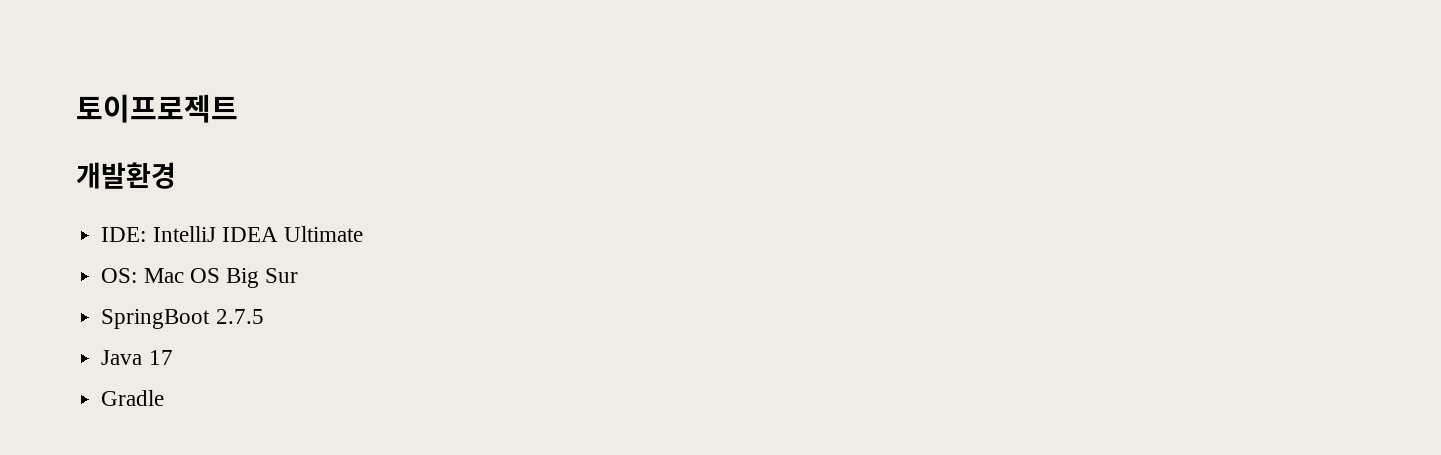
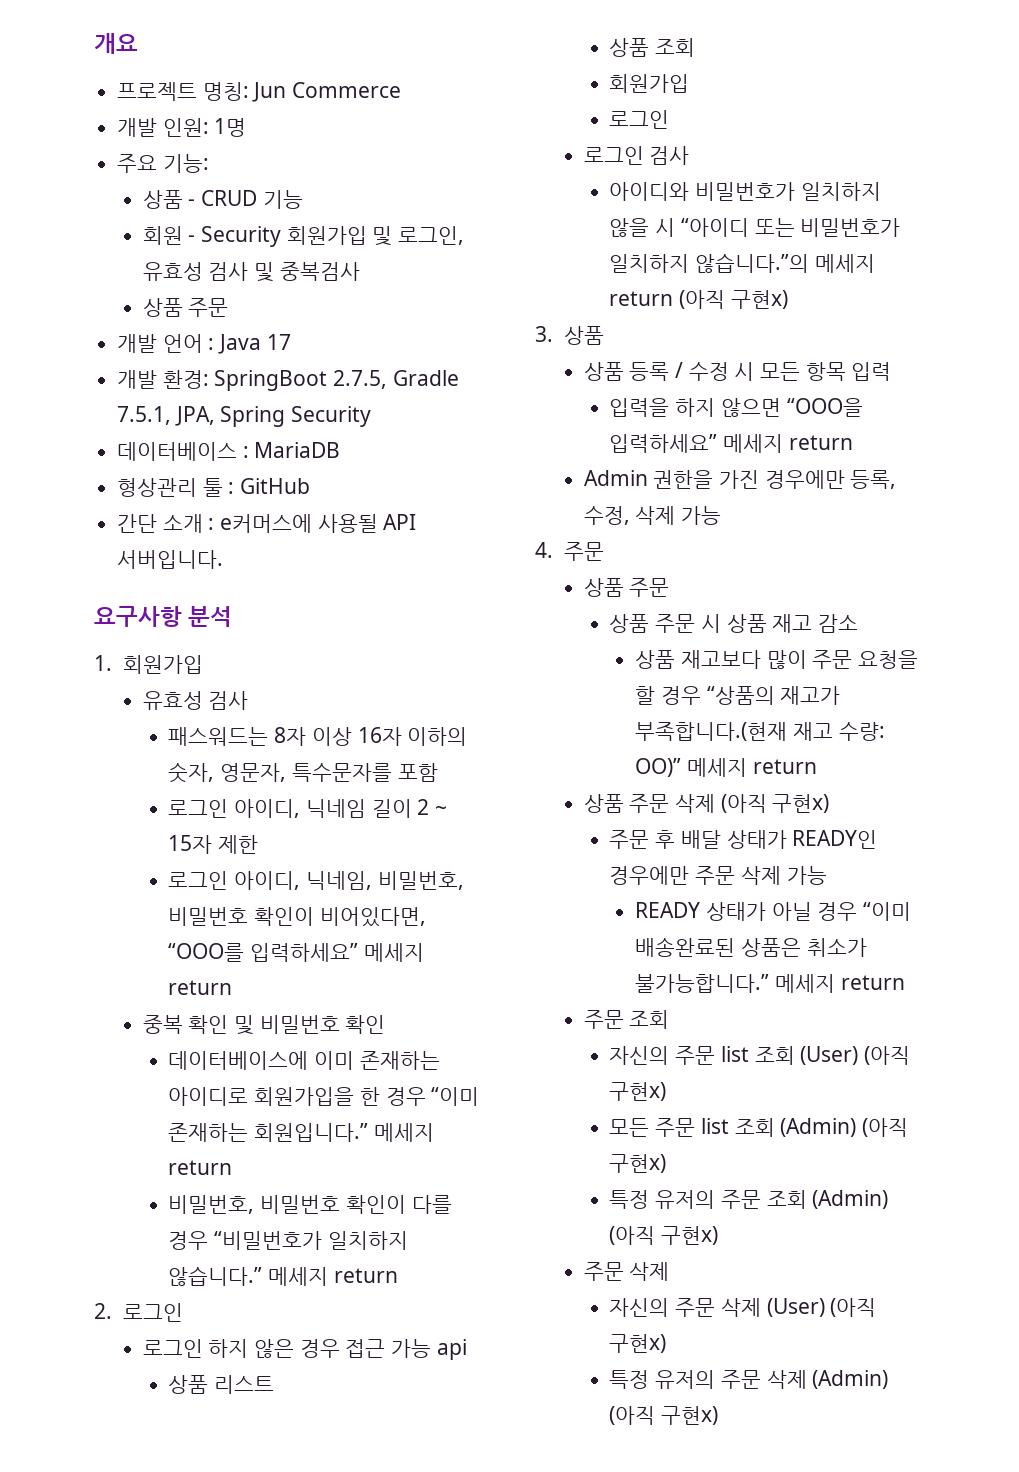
- 토이프로젝트
- 개발환경
- IDE: IntelliJ IDEA Ultimate
- OS: Mac OS Big Sur
- SpringBoot 2.7.5
- Java 17
- Gradle
+ 개요
+ 프로젝트 명칭: Jun Commerce
+ 개발 인원: 1명
+ 주요 기능:
+ 상품 - CRUD 기능
+ 회원 - Security 회원가입 및 로그인, 유효성 검사 및 중복검사
+ 상품 주문
+ 개발 언어 : Java 17
+ 개발 환경: SpringBoot 2.7.5, Gradle 7.5.1, JPA, Spring Security
+ 데이터베이스 : MariaDB
+ 형상관리 툴 : GitHub
+ 간단 소개 : e커머스에 사용될 API 서버입니다.
+ 요구사항 분석
+ 1. 회원가입
+ 유효성 검사
+ 패스워드는 8자 이상 16자 이하의 숫자, 영문자, 특수문자를 포함
+ 로그인 아이디, 닉네임 길이 2 ~ 15자 제한
+ 로그인 아이디, 닉네임, 비밀번호, 비밀번호 확인이 비어있다면, “OOO를 입력하세요” 메세지 return
+ 중복 확인 및 비밀번호 확인
+ 데이터베이스에 이미 존재하는 아이디로 회원가입을 한 경우 “이미 존재하는 회원입니다.” 메세지 return
+ 비밀번호, 비밀번호 확인이 다를 경우 “비밀번호가 일치하지 않습니다.” 메세지 return
+ 2. 로그인
+ 로그인 하지 않은 경우 접근 가능 api
+ 상품 리스트
+ 상품 조회
+ 회원가입
+ 로그인
+ 로그인 검사
+ 아이디와 비밀번호가 일치하지 않을 시 “아이디 또는 비밀번호가 일치하지 않습니다.”의 메세지 return (아직 구현x)
+ 3. 상품
+ 상품 등록 / 수정 시 모든 항목 입력
+ 입력을 하지 않으면 “OOO을 입력하세요” 메세지 return
+ Admin 권한을 가진 경우에만 등록, 수정, 삭제 가능
+ 4. 주문
+ 상품 주문
+ 상품 주문 시 상품 재고 감소
+ 상품 재고보다 많이 주문 요청을 할 경우 “상품의 재고가 부족합니다.(현재 재고 수량: OO)” 메세지 return
+ 상품 주문 삭제 (아직 구현x)
+ 주문 후 배달 상태가 READY인 경우에만 주문 삭제 가능
+ READY 상태가 아닐 경우 “이미 배송완료된 상품은 취소가 불가능합니다.” 메세지 return
+ 주문 조회
+ 자신의 주문 list 조회 (User) (아직 구현x)
+ 모든 주문 list 조회 (Admin) (아직 구현x)
+ 특정 유저의 주문 조회 (Admin) (아직 구현x)
+ 주문 삭제
+ 자신의 주문 삭제 (User) (아직 구현x)
+ 특정 유저의 주문 삭제 (Admin) (아직 구현x)

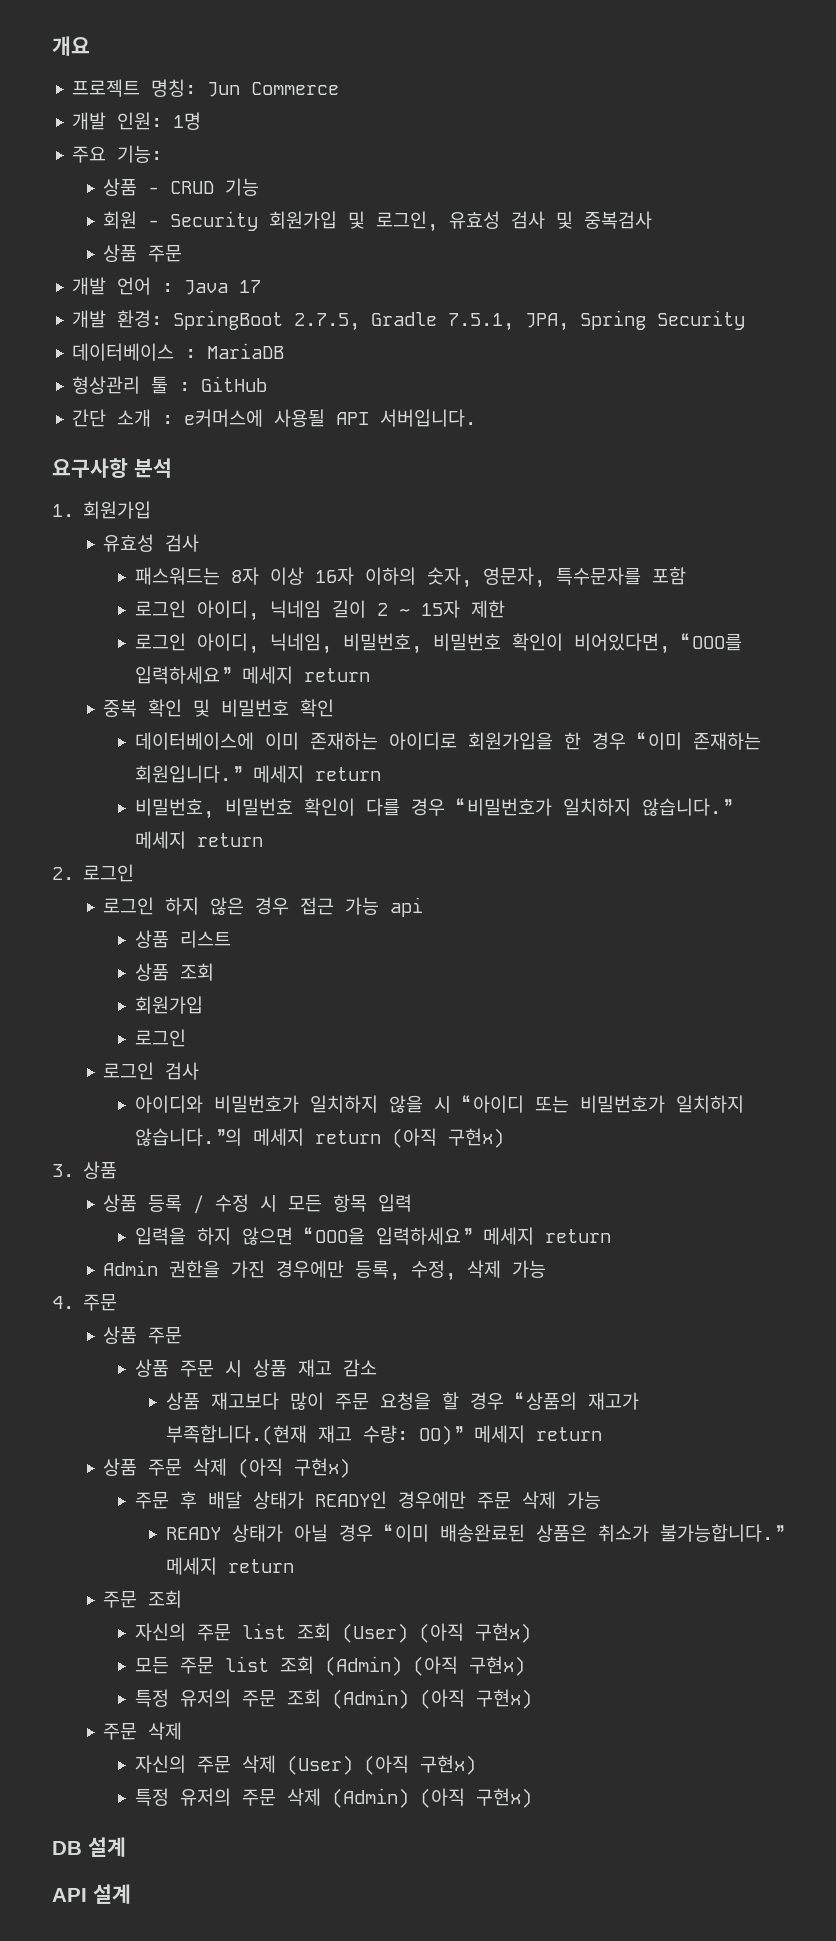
+ DB 설계
+ API 설계

